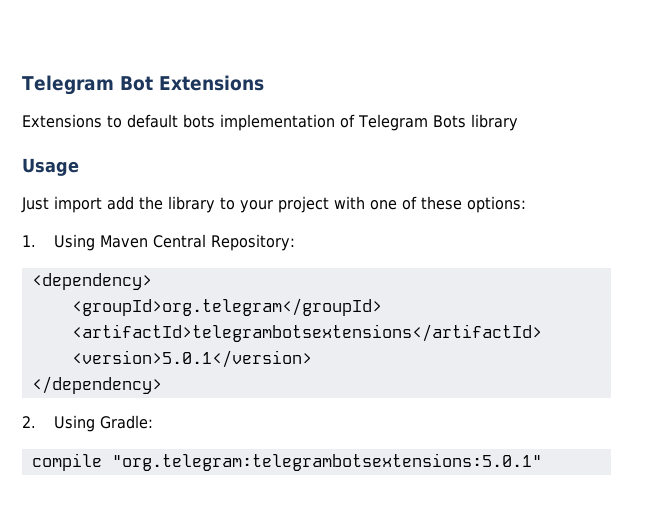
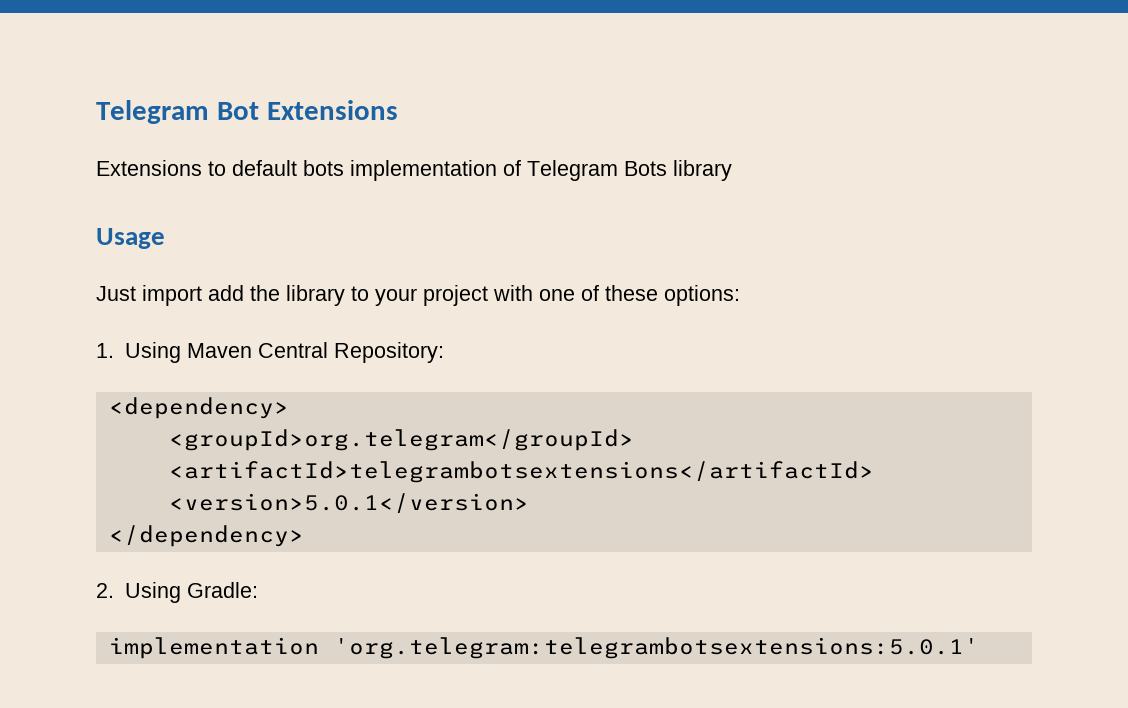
- compile "org.telegram:telegrambotsextensions:5.0.1"
+ implementation 'org.telegram:telegrambotsextensions:5.0.1'

